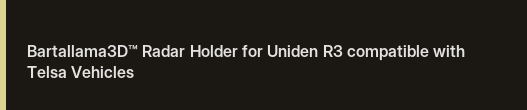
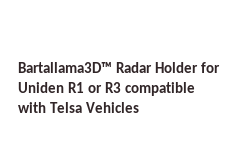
- Bartallama3D™ Radar Holder for Uniden R3 compatible with Telsa Vehicles
+ Bartallama3D™ Radar Holder for Uniden R1 or R3 compatible with Telsa Vehicles

